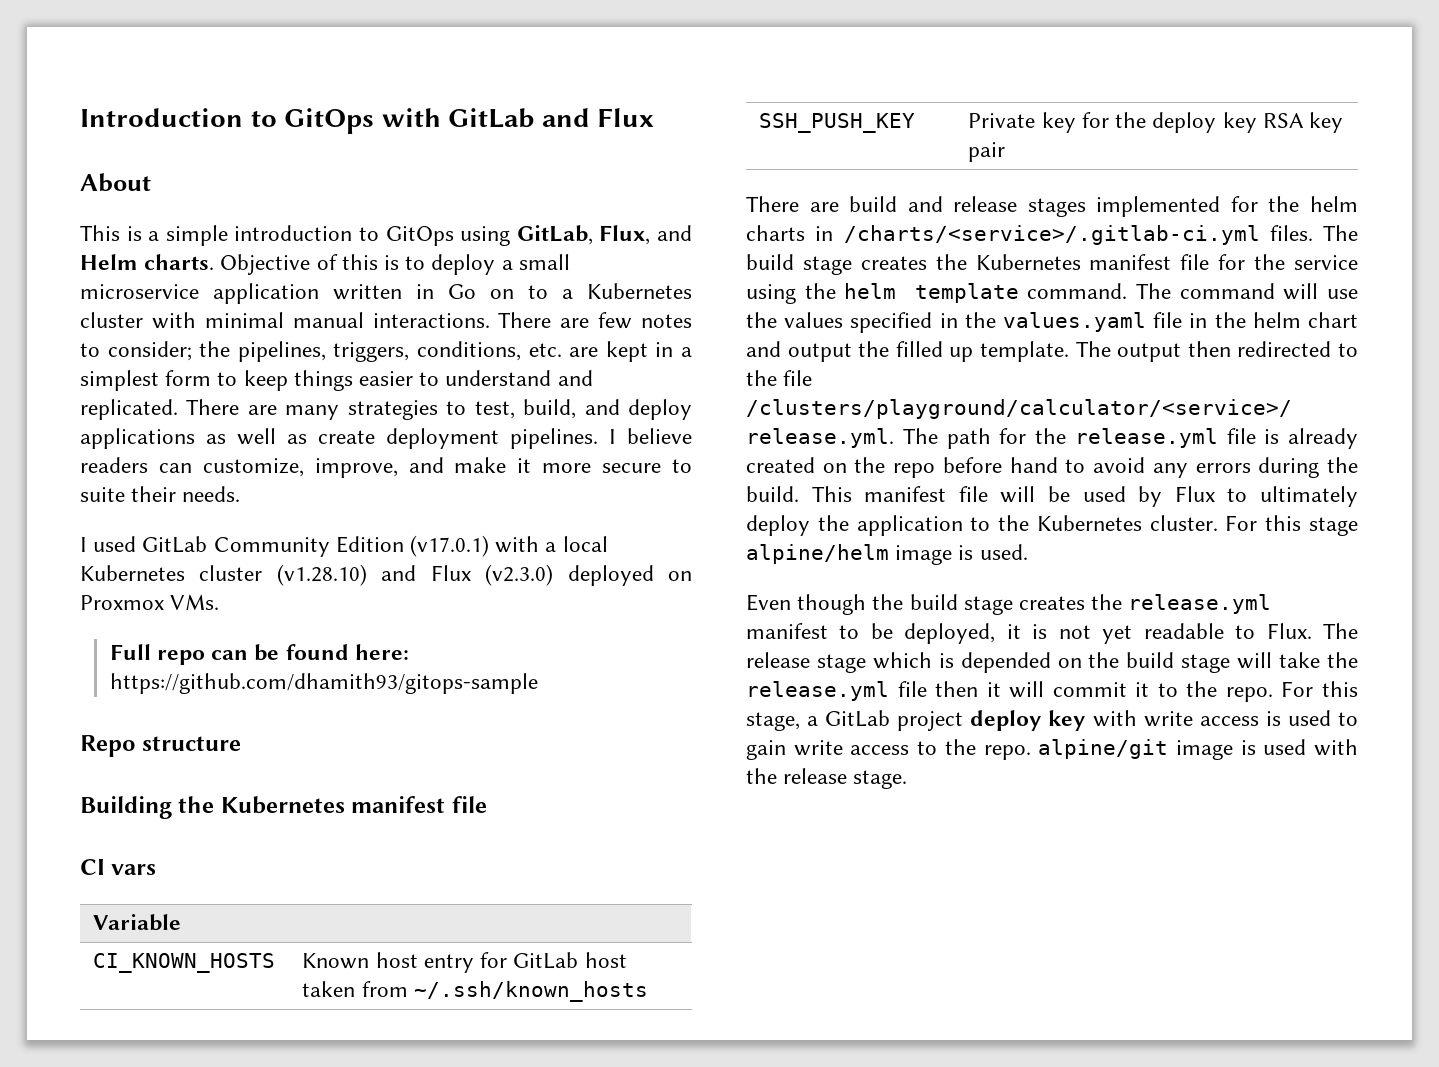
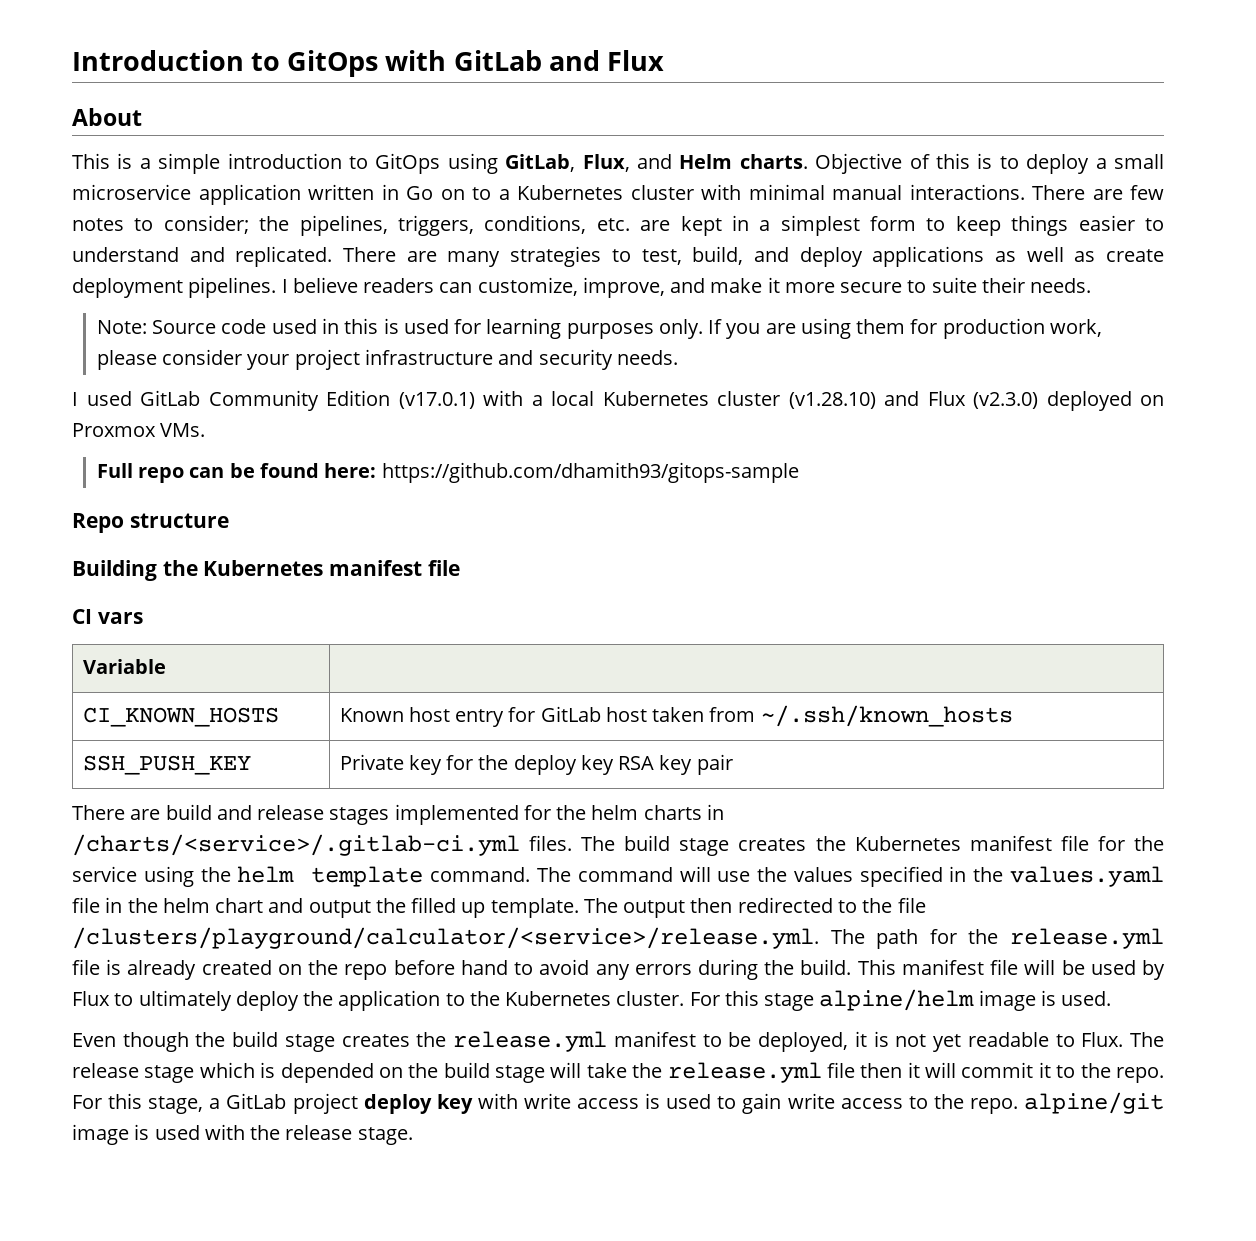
+ Note: Source code used in this is used for learning purposes only. If you are using them for production work, please consider your project infrastructure and security needs.

